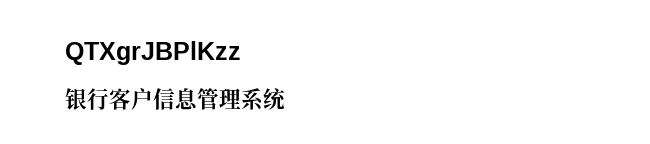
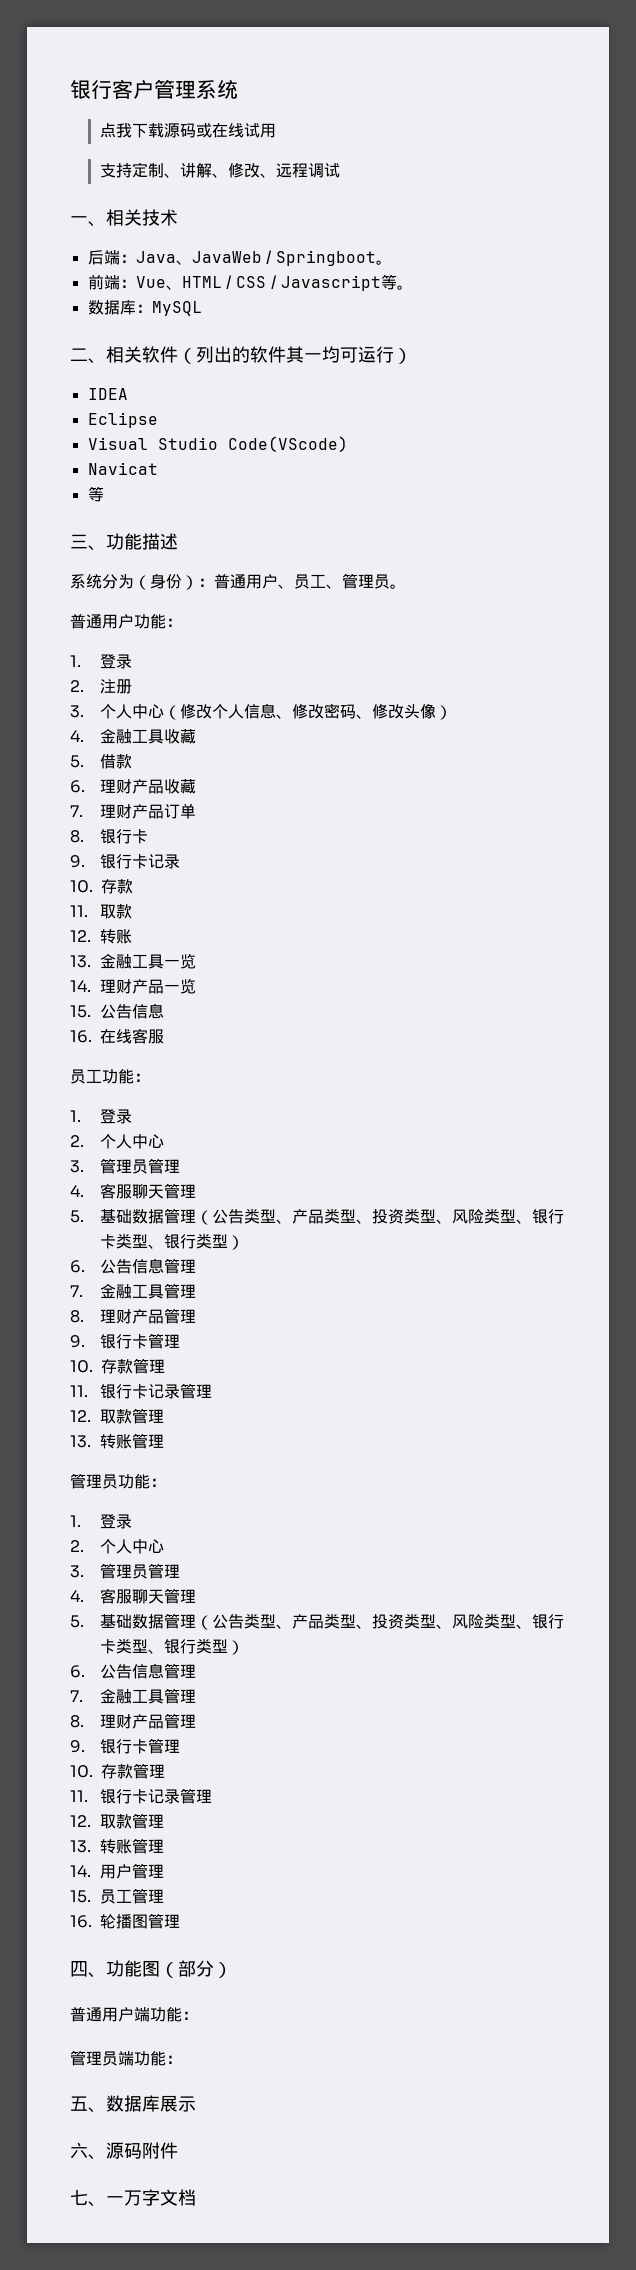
- QTXgrJBPlKzz
- 银行客户信息管理系统
+ 银行客户管理系统
+ 点我下载源码或在线试用
+ 支持定制、讲解、修改、远程调试
+ 一、相关技术
+ 后端：Java、JavaWeb / Springboot。
+ 前端：Vue、HTML / CSS / Javascript等。
+ 数据库：MySQL
+ 二、相关软件（列出的软件其一均可运行）
+ IDEA
+ Eclipse
+ Visual Studio Code(VScode)
+ Navicat
+ 等
+ 三、功能描述
+ 系统分为（身份）：普通用户、员工、管理员。
+ 普通用户功能：
+ 1.登录
+ 2.注册
+ 3.个人中心（修改个人信息、修改密码、修改头像）
+ 4.金融工具收藏
+ 5.借款
+ 6.理财产品收藏
+ 7.理财产品订单
+ 8.银行卡
+ 9.银行卡记录
+ 10.存款
+ 11.取款
+ 12.转账
+ 13.金融工具一览
+ 14.理财产品一览
+ 15.公告信息
+ 16.在线客服
+ 员工功能：
+ 1.登录
+ 2.个人中心
+ 3.管理员管理
+ 4.客服聊天管理
+ 5.基础数据管理（公告类型、产品类型、投资类型、风险类型、银行卡类型、银行类型）
+ 6.公告信息管理
+ 7.金融工具管理
+ 8.理财产品管理
+ 9.银行卡管理
+ 10.存款管理
+ 11.银行卡记录管理
+ 12.取款管理
+ 13.转账管理
+ 管理员功能：
+ 1.登录
+ 2.个人中心
+ 3.管理员管理
+ 4.客服聊天管理
+ 5.基础数据管理（公告类型、产品类型、投资类型、风险类型、银行卡类型、银行类型）
+ 6.公告信息管理
+ 7.金融工具管理
+ 8.理财产品管理
+ 9.银行卡管理
+ 10.存款管理
+ 11.银行卡记录管理
+ 12.取款管理
+ 13.转账管理
+ 14.用户管理
+ 15.员工管理
+ 16.轮播图管理
+ 四、功能图（部分）
+ 普通用户端功能：
+ 管理员端功能：
+ 五、数据库展示
+ 六、源码附件
+ 七、一万字文档

